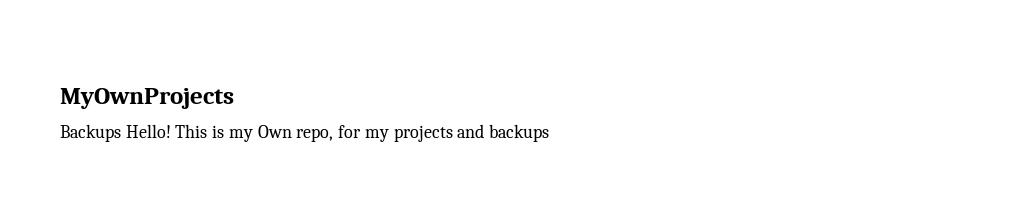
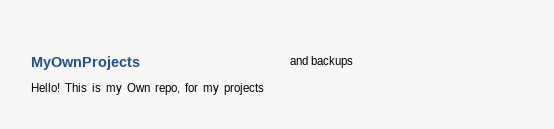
- Backups Hello!
+ Hello!

